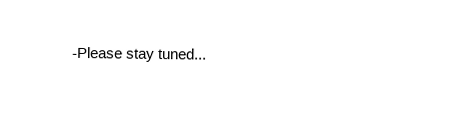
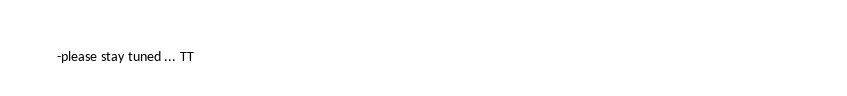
- -Please stay tuned...
+ -please stay tuned ... TT

